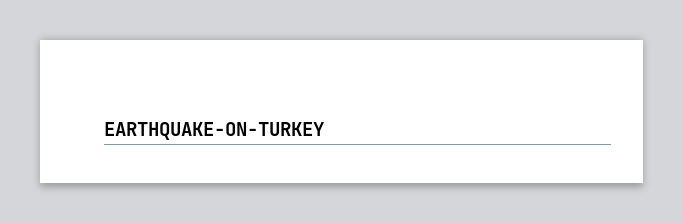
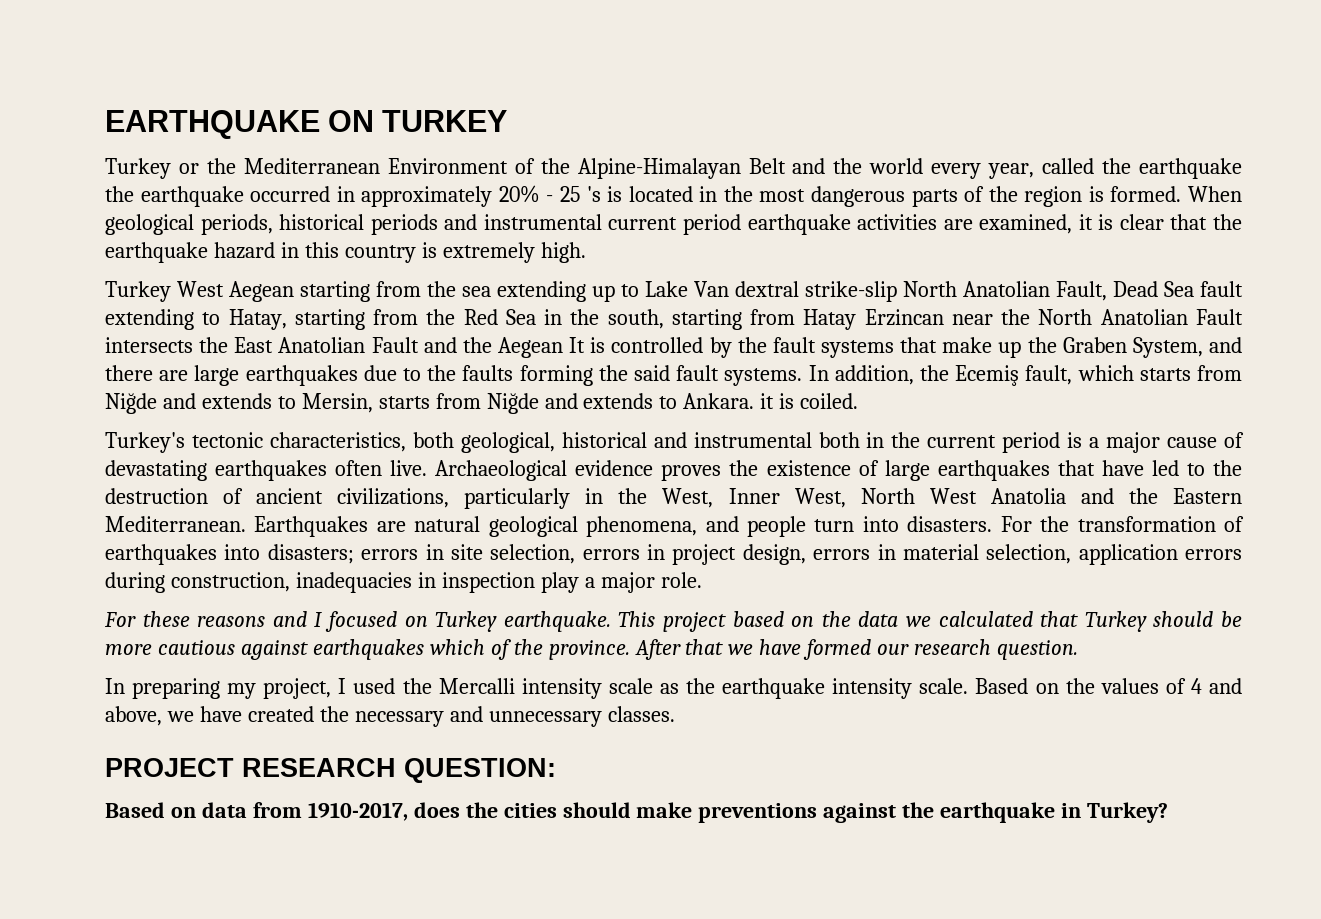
- EARTHQUAKE-ON-TURKEY
+ EARTHQUAKE ON TURKEY
+ Turkey or the Mediterranean Environment of the Alpine-Himalayan Belt and the world every year, called the earthquake the earthquake occurred in approximately 20% - 25 's is located in the most dangerous parts of the region is formed. When geological periods, historical periods and instrumental current period earthquake activities are examined, it is clear that the earthquake hazard in this country is extremely high.
+ Turkey West Aegean starting from the sea extending up to Lake Van dextral strike-slip North Anatolian Fault, Dead Sea fault extending to Hatay, starting from the Red Sea in the south, starting from Hatay Erzincan near the North Anatolian Fault intersects the East Anatolian Fault and the Aegean It is controlled by the fault systems that make up the Graben System, and there are large earthquakes due to the faults forming the said fault systems. In addition, the Ecemiş fault, which starts from Niğde and extends to Mersin, starts from Niğde and extends to Ankara. it is coiled.
+ Turkey's tectonic characteristics, both geological, historical and instrumental both in the current period is a major cause of devastating earthquakes often live. Archaeological evidence proves the existence of large earthquakes that have led to the destruction of ancient civilizations, particularly in the West, Inner West, North West Anatolia and the Eastern Mediterranean. Earthquakes are natural geological phenomena, and people turn into disasters. For the transformation of earthquakes into disasters; errors in site selection, errors in project design, errors in material selection, application errors during construction, inadequacies in inspection play a major role.
+ For these reasons and I focused on Turkey earthquake. This project based on the data we calculated that Turkey should be more cautious against earthquakes which of the province. After that we have formed our research question.
+ In preparing my project, I used the Mercalli intensity scale as the earthquake intensity scale. Based on the values of 4 and above, we have created the necessary and unnecessary classes.
+ PROJECT RESEARCH QUESTION:
+ Based on data from 1910-2017, does the cities should make preventions against the earthquake in Turkey?

